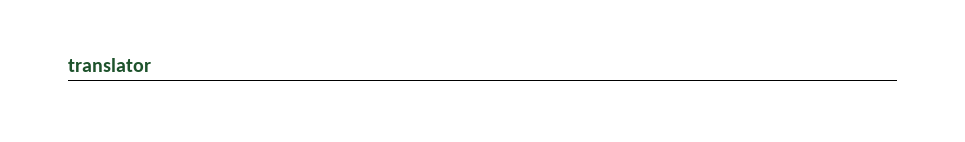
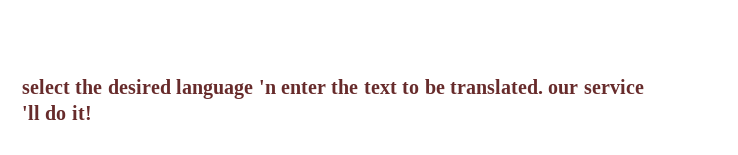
- translator
+ select the desired language 'n enter the text to be translated. our service 'll do it!

